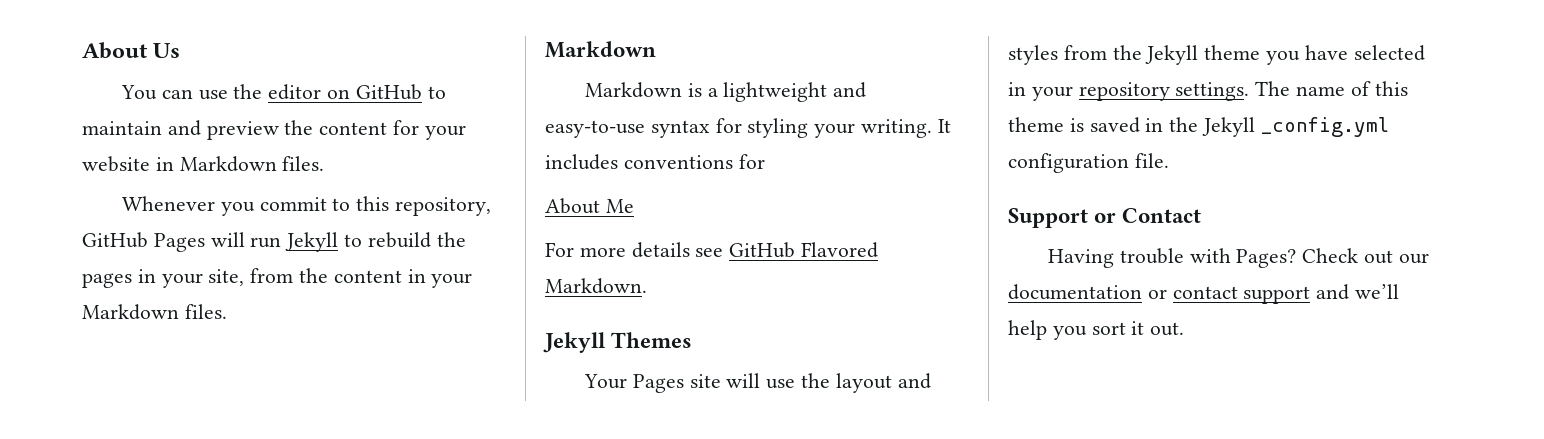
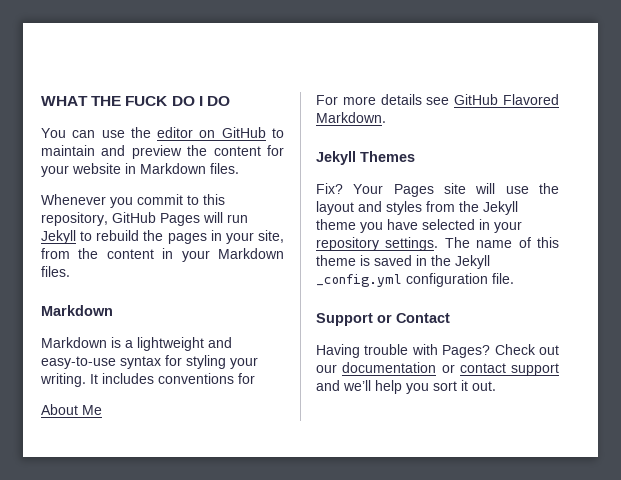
- About Us
+ WHAT THE FUCK DO I DO
+ Fix?

